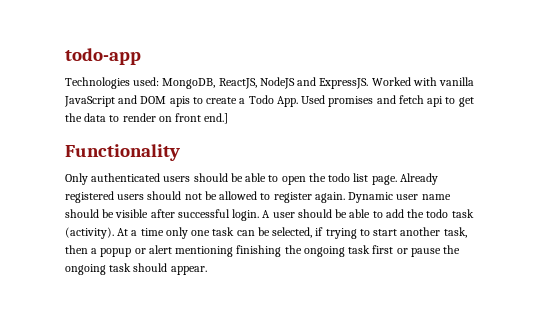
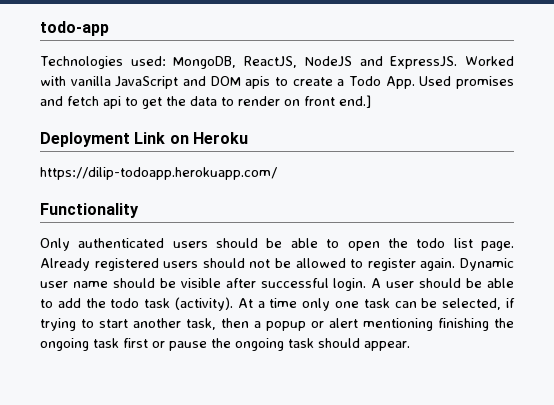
+ Deployment Link on Heroku
+ https://dilip-todoapp.herokuapp.com/

